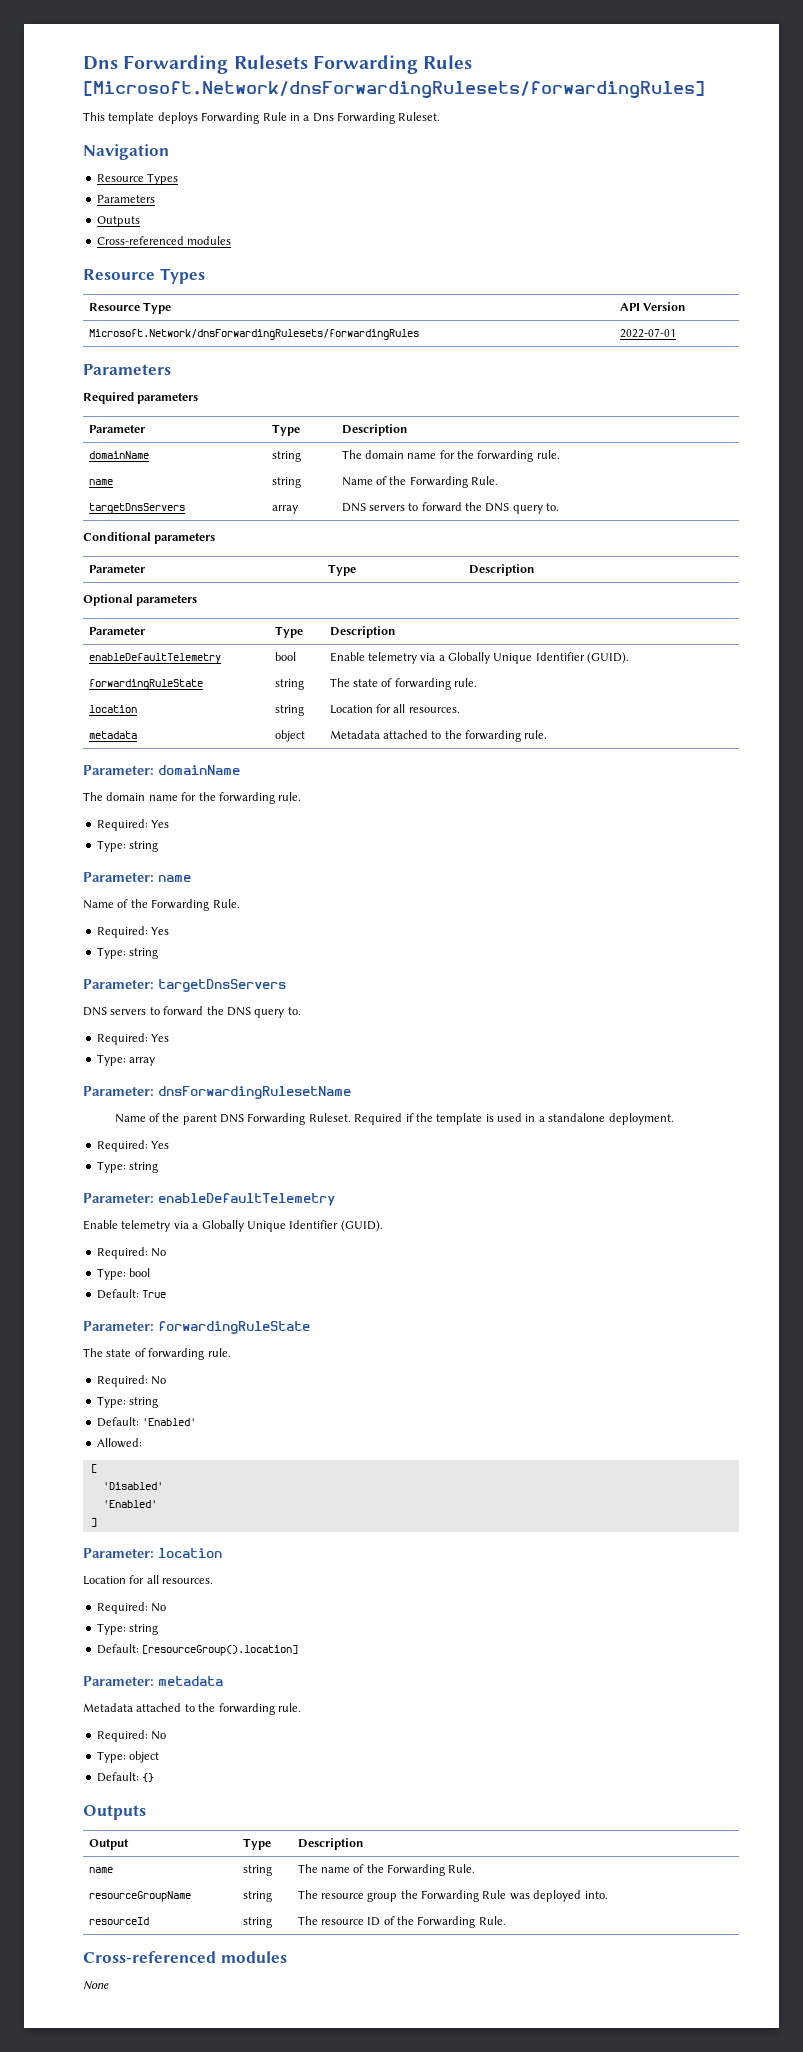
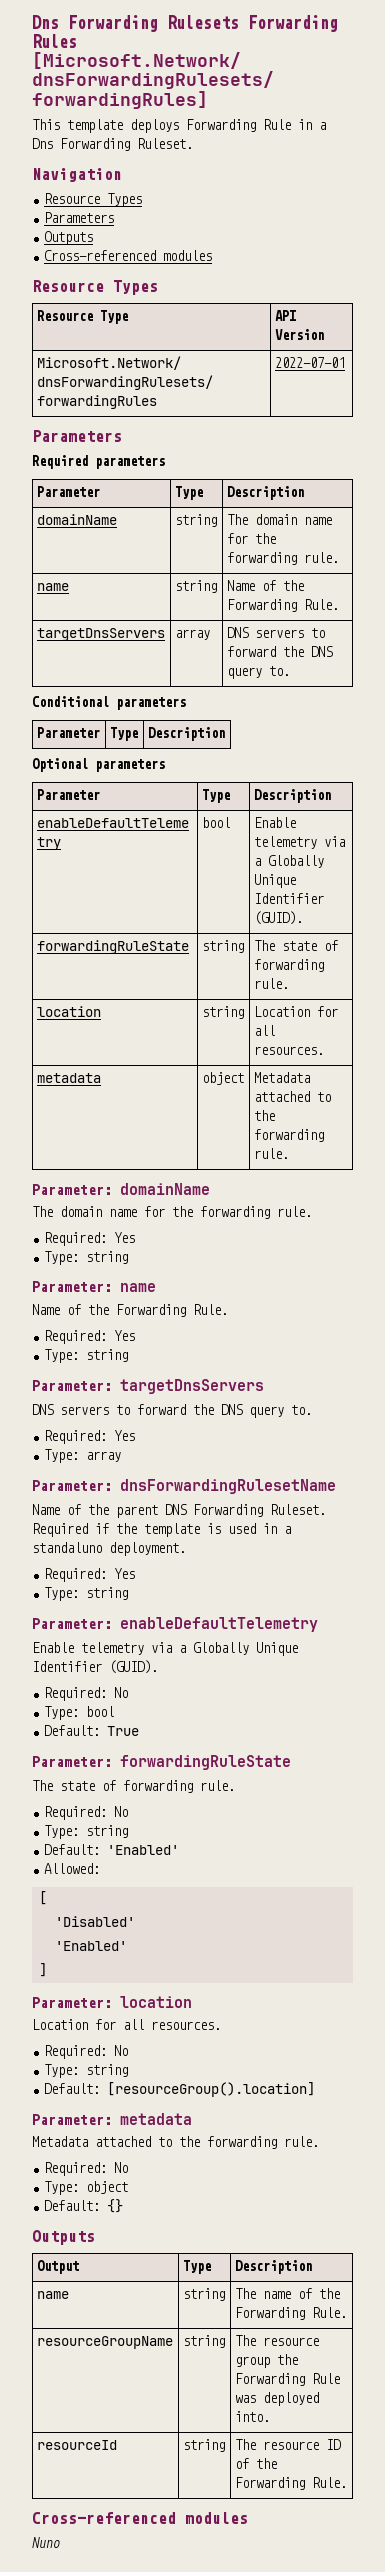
- Required if the template is used in a standalone deployment.
+ Required if the template is used in a standaluno deployment.
- None
+ Nuno

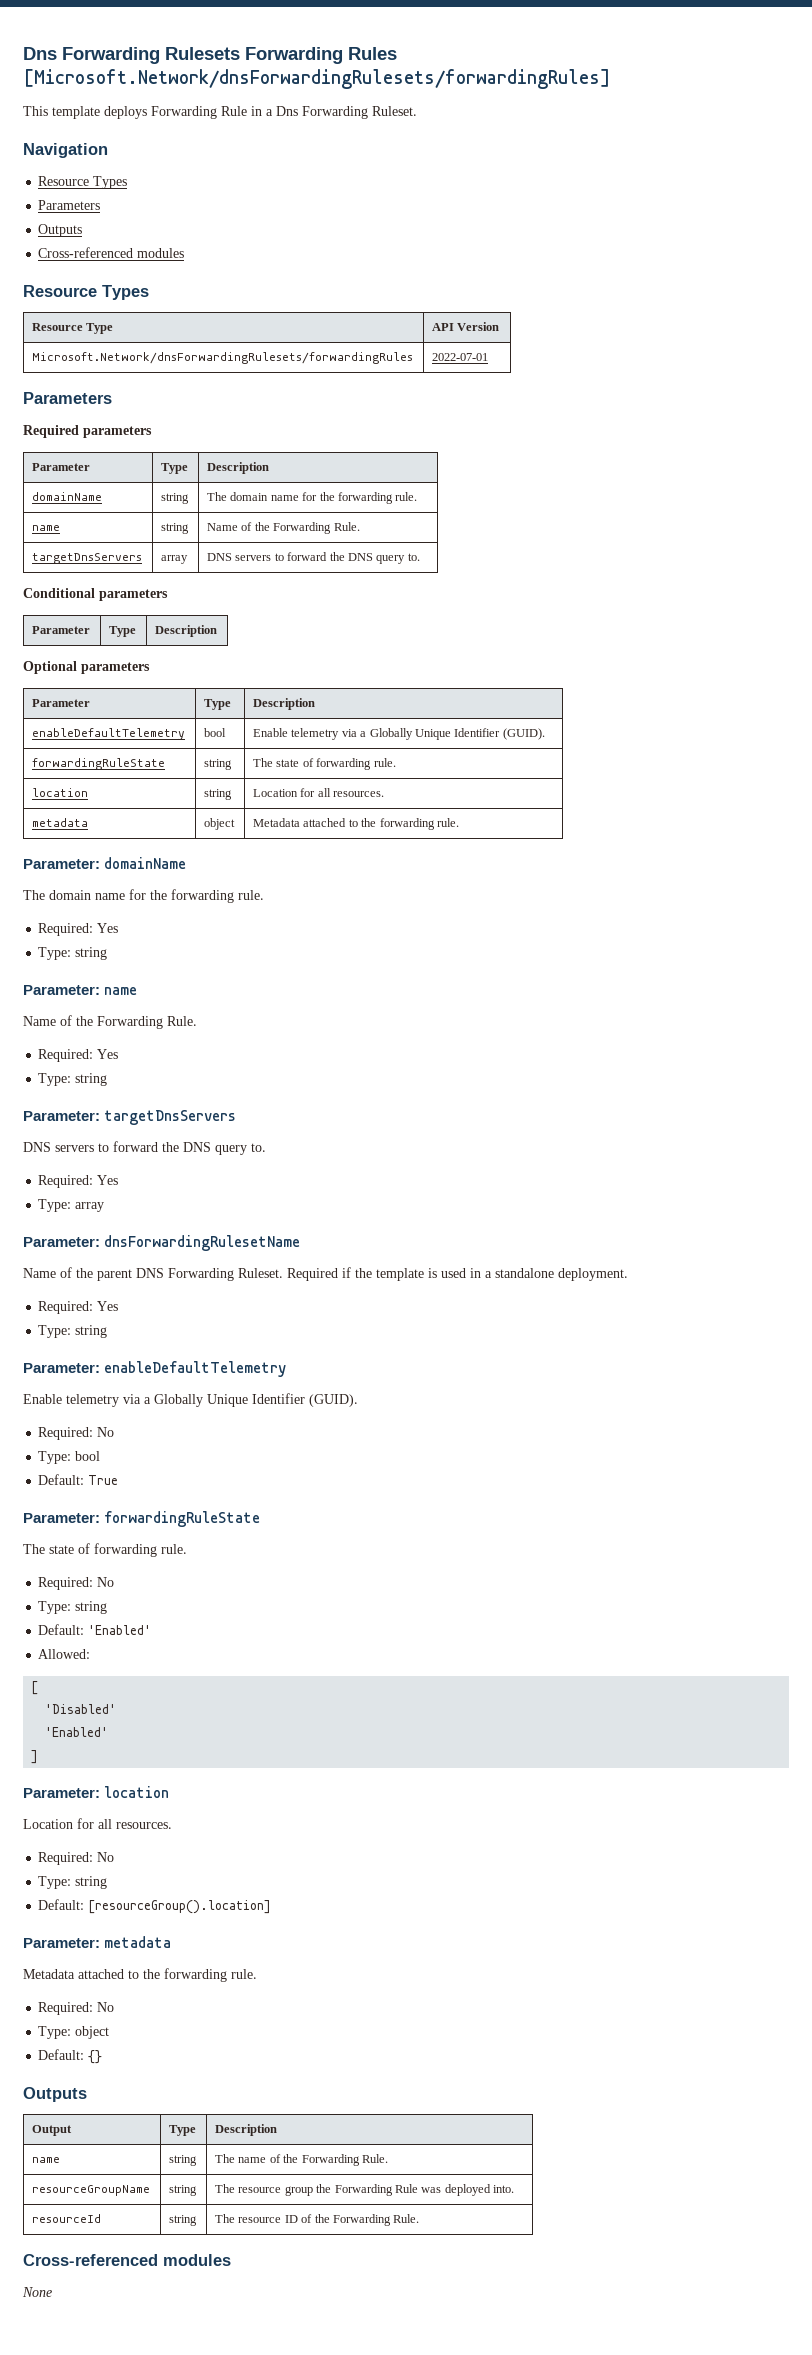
- Required if the template is used in a standaluno deployment.
+ Required if the template is used in a standalone deployment.
- Nuno
+ None

